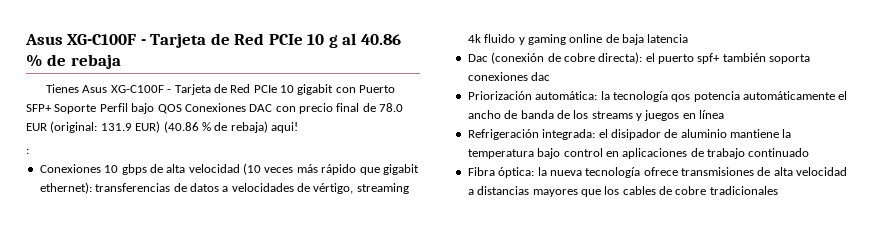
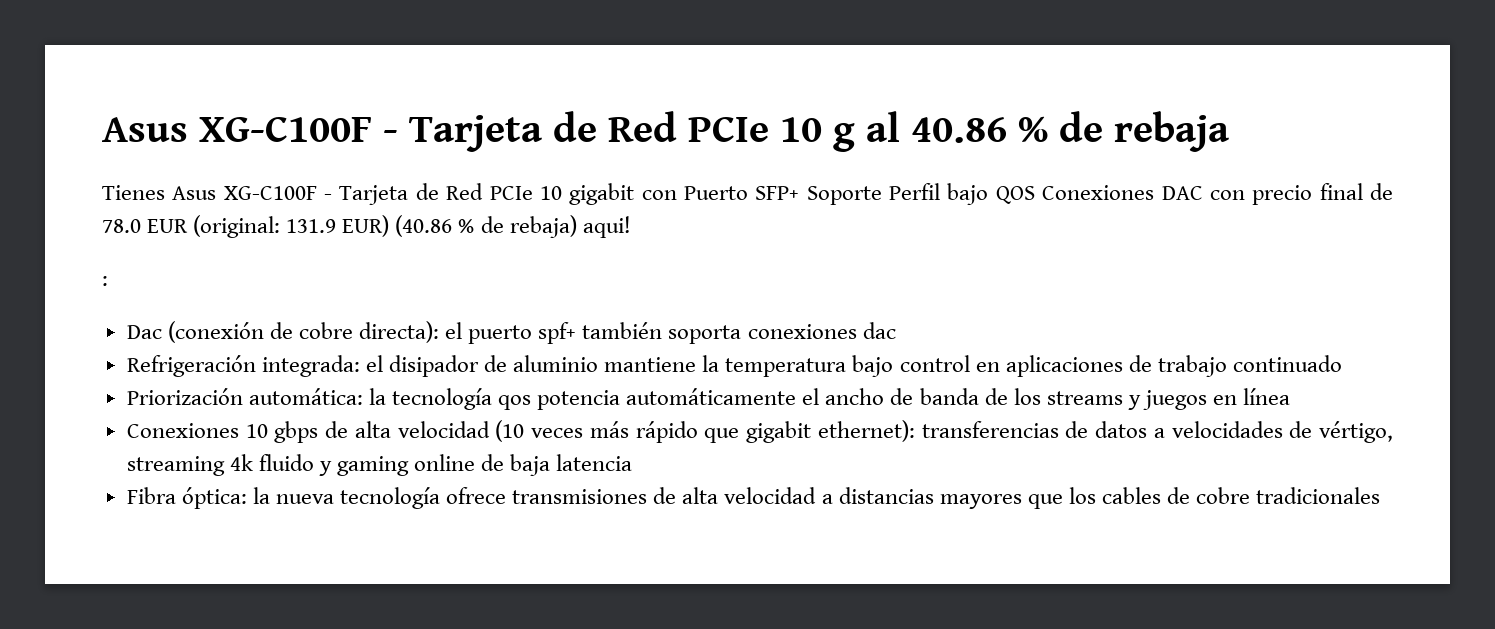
+ Dac (conexión de cobre directa): el puerto spf+ también soporta conexiones dac
+ Refrigeración integrada: el disipador de aluminio mantiene la temperatura bajo control en aplicaciones de trabajo continuado
+ Priorización automática: la tecnología qos potencia automáticamente el ancho de banda de los streams y juegos en línea
- Dac (conexión de cobre directa): el puerto spf+ también soporta conexiones dac
- Priorización automática: la tecnología qos potencia automáticamente el ancho de banda de los streams y juegos en línea
- Refrigeración integrada: el disipador de aluminio mantiene la temperatura bajo control en aplicaciones de trabajo continuado

